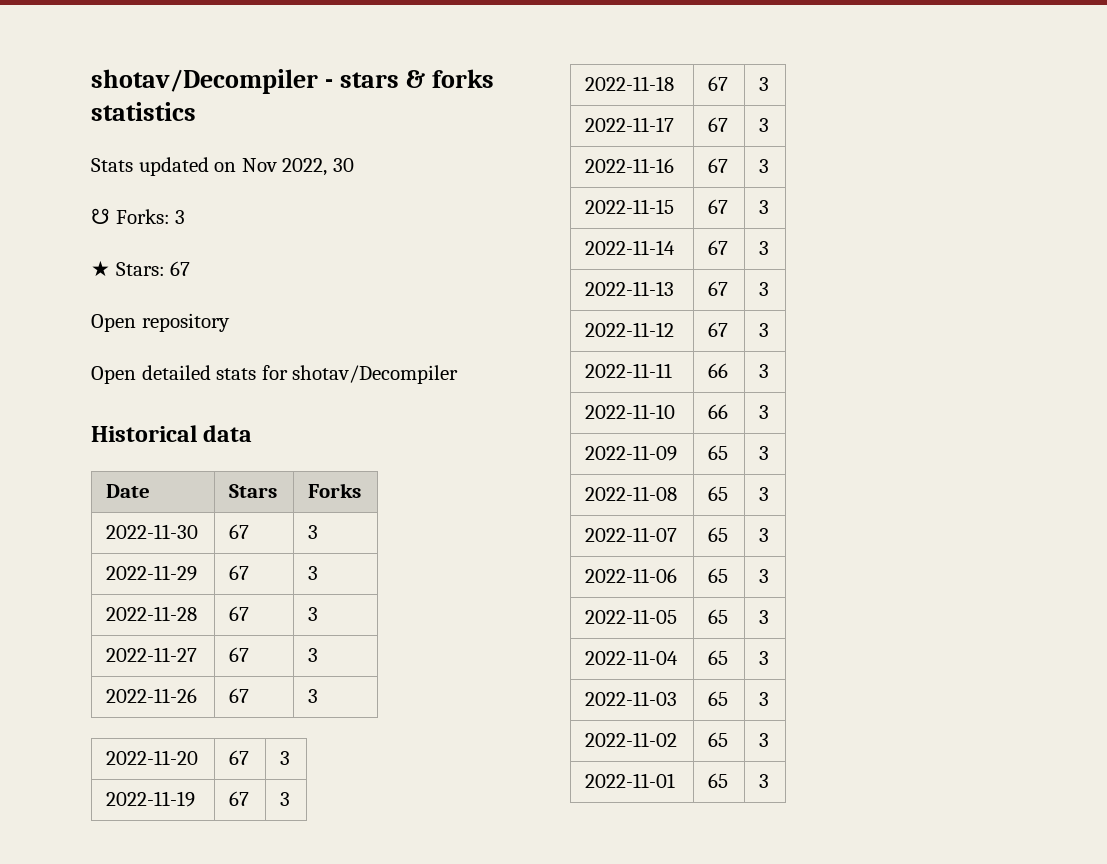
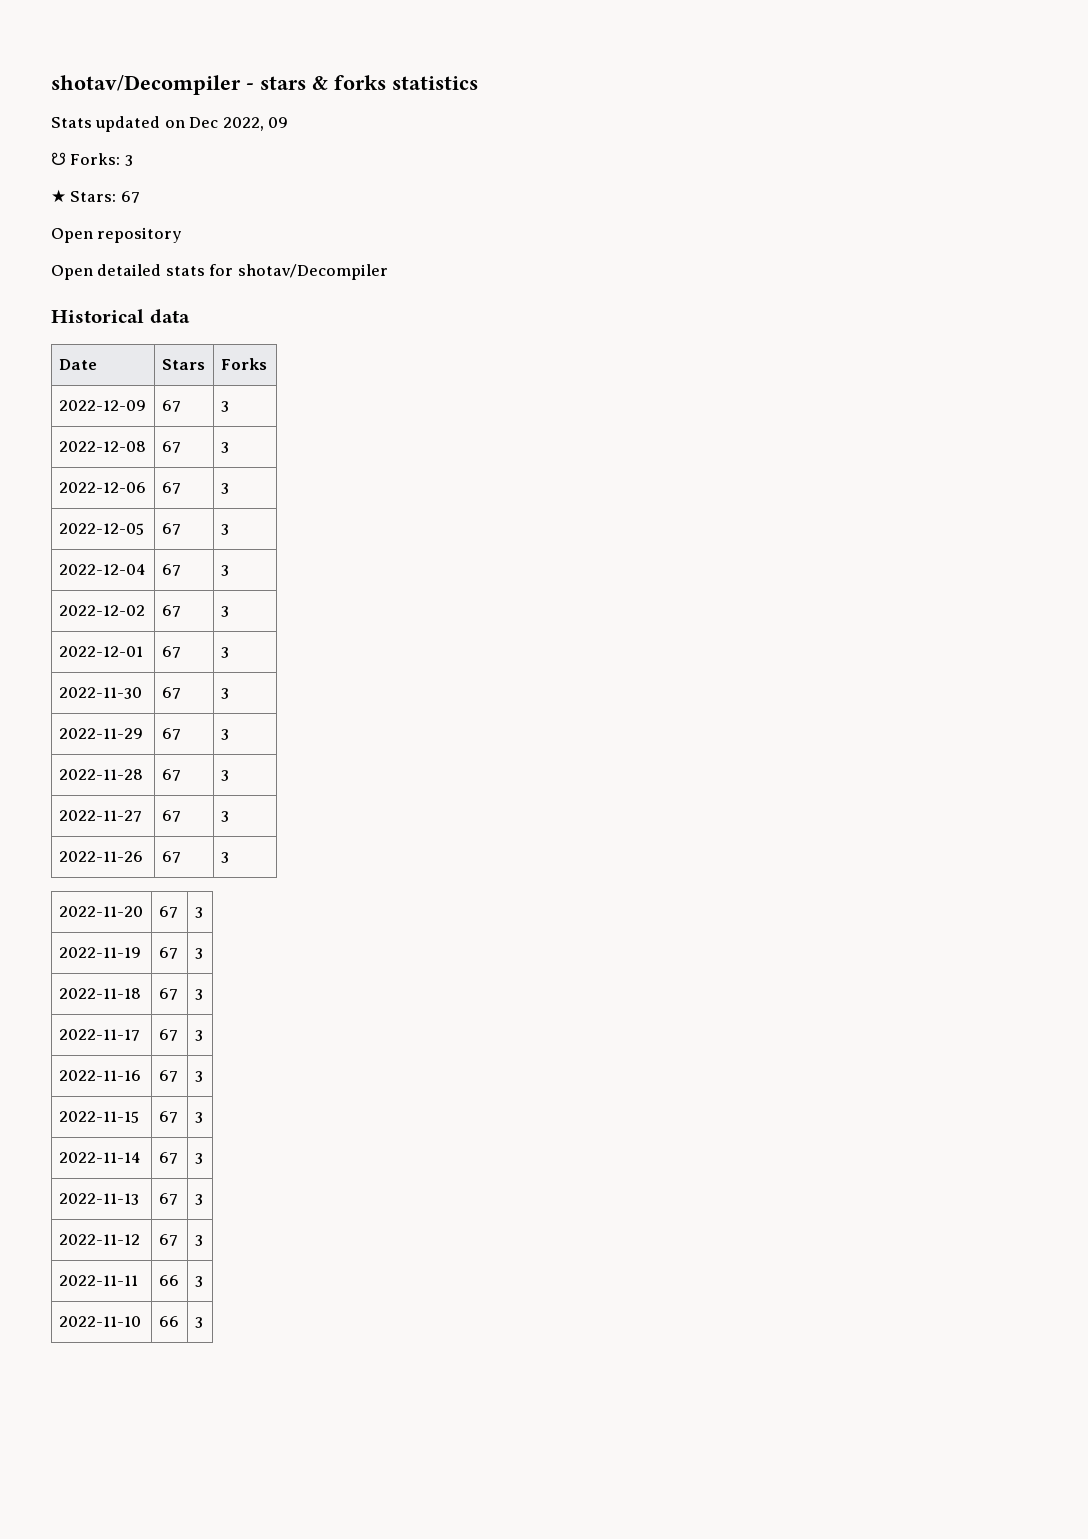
- Stats updated on Nov 2022, 30
+ Stats updated on Dec 2022, 09
+ 2022-12-09 | 67 | 3
+ 2022-12-08 | 67 | 3
+ 2022-12-06 | 67 | 3
+ 2022-12-05 | 67 | 3
+ 2022-12-04 | 67 | 3
+ 2022-12-02 | 67 | 3
+ 2022-12-01 | 67 | 3
- 2022-11-09 | 65 | 3
- 2022-11-08 | 65 | 3
- 2022-11-07 | 65 | 3
- 2022-11-06 | 65 | 3
- 2022-11-05 | 65 | 3
- 2022-11-04 | 65 | 3
- 2022-11-03 | 65 | 3
- 2022-11-02 | 65 | 3
- 2022-11-01 | 65 | 3

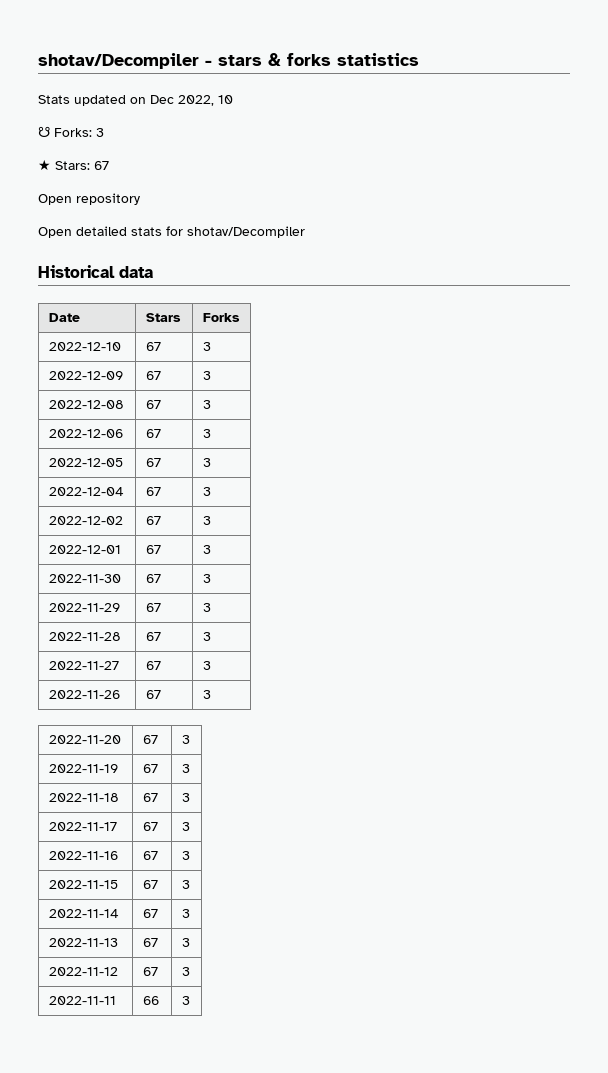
- Stats updated on Dec 2022, 09
+ Stats updated on Dec 2022, 10
+ 2022-12-10 | 67 | 3
- 2022-11-10 | 66 | 3

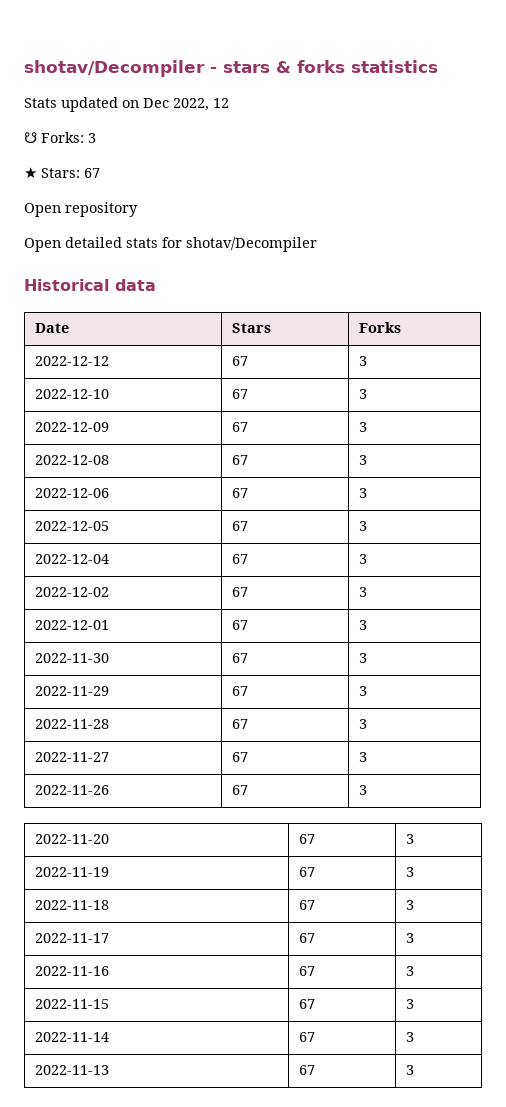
- Stats updated on Dec 2022, 10
+ Stats updated on Dec 2022, 12
+ 2022-12-12 | 67 | 3
- 2022-11-12 | 67 | 3
- 2022-11-11 | 66 | 3

